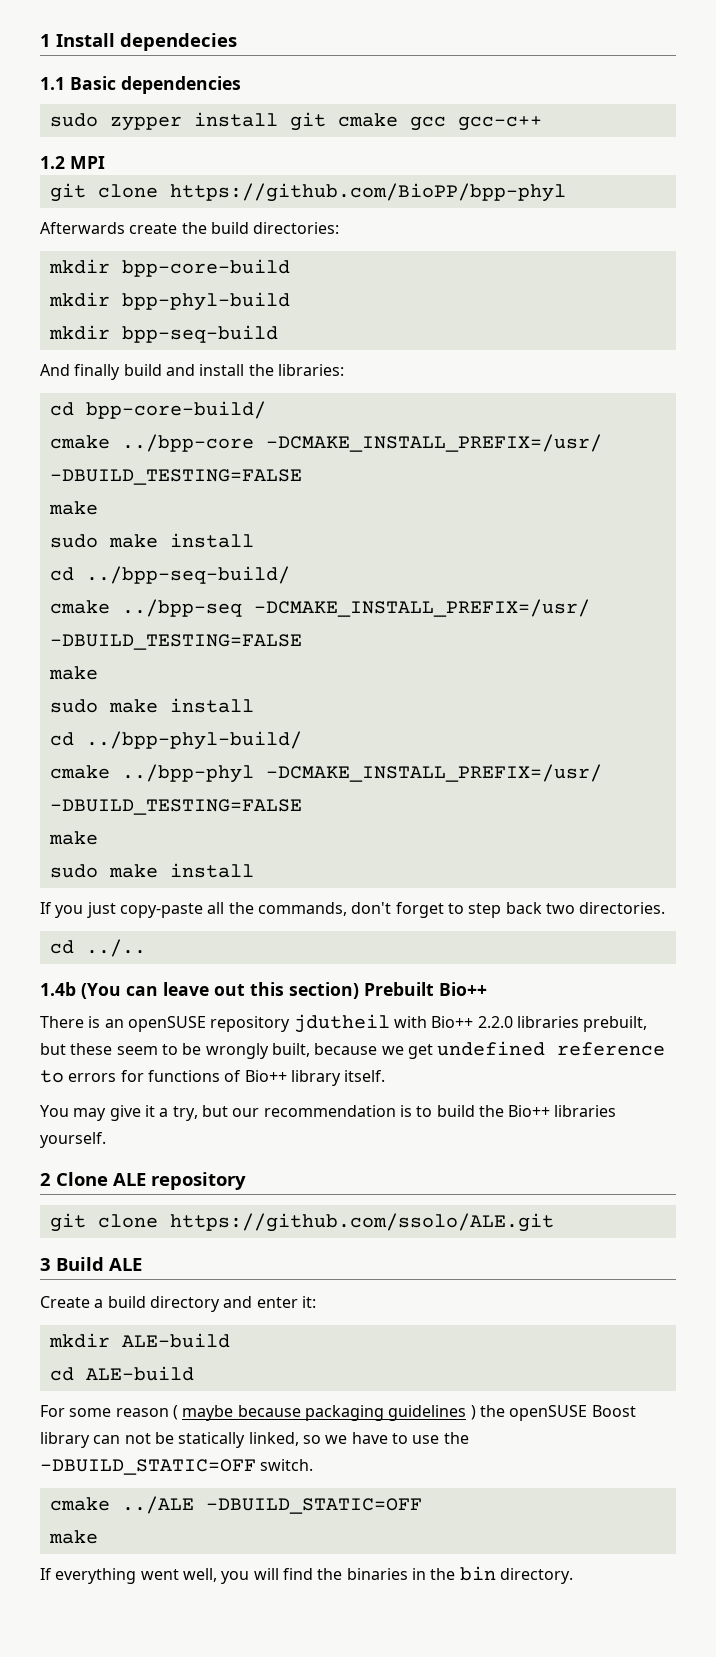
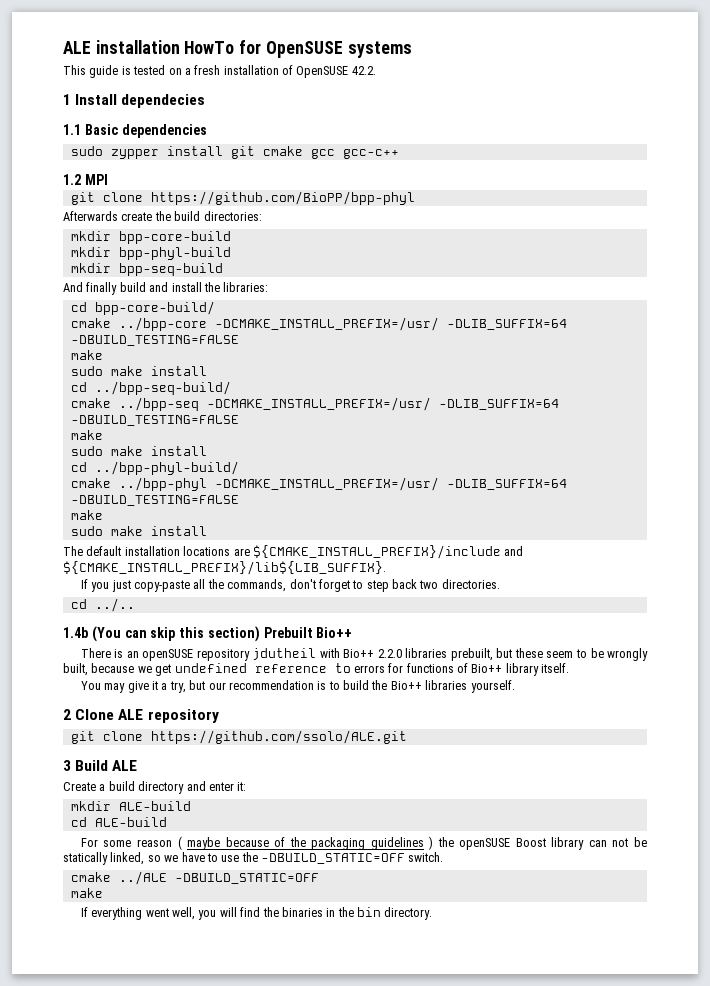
+ ALE installation HowTo for OpenSUSE systems
+ This guide is tested on a fresh installation of OpenSUSE 42.2.
- cmake ../bpp-core -DCMAKE_INSTALL_PREFIX=/usr/ -DBUILD_TESTING=FALSE
+ cmake ../bpp-core -DCMAKE_INSTALL_PREFIX=/usr/ -DLIB_SUFFIX=64 -DBUILD_TESTING=FALSE
- cmake ../bpp-seq -DCMAKE_INSTALL_PREFIX=/usr/ -DBUILD_TESTING=FALSE
+ cmake ../bpp-seq -DCMAKE_INSTALL_PREFIX=/usr/ -DLIB_SUFFIX=64 -DBUILD_TESTING=FALSE
- cmake ../bpp-phyl -DCMAKE_INSTALL_PREFIX=/usr/ -DBUILD_TESTING=FALSE
+ cmake ../bpp-phyl -DCMAKE_INSTALL_PREFIX=/usr/ -DLIB_SUFFIX=64 -DBUILD_TESTING=FALSE
  make
  sudo make install
+ The default installation locations are ${CMAKE_INSTALL_PREFIX}/include and ${CMAKE_INSTALL_PREFIX}/lib${LIB_SUFFIX}.
- 1.4b (You can leave out this section) Prebuilt Bio++
+ 1.4b (You can skip this section) Prebuilt Bio++
- For some reason ( maybe because packaging guidelines ) the openSUSE Boost library can not be statically linked, so we have to use the -DBUILD_STATIC=OFF switch.
+ For some reason ( maybe because of the packaging guidelines ) the openSUSE Boost library can not be statically linked, so we have to use the -DBUILD_STATIC=OFF switch.

